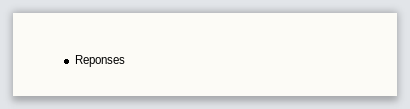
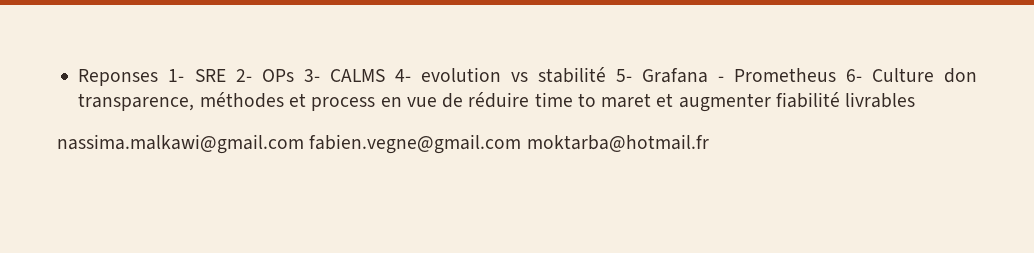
- Reponses
+ Reponses 1- SRE 2- OPs 3- CALMS 4- evolution vs stabilité 5- Grafana - Prometheus 6- Culture don transparence, méthodes et process en vue de réduire time to maret et augmenter fiabilité livrables
+ nassima.malkawi@gmail.com fabien.vegne@gmail.com moktarba@hotmail.fr

